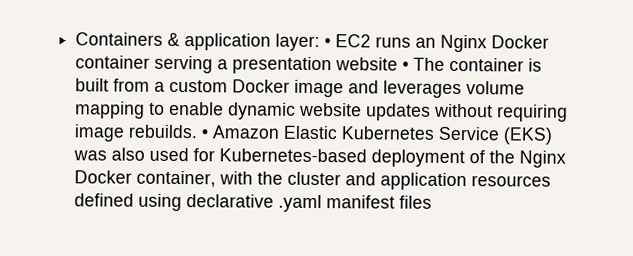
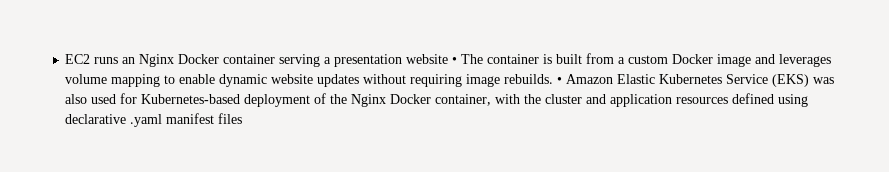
- Containers & application layer: • EC2 runs an Nginx Docker container serving a presentation website • The container is built from a custom Docker image and leverages volume mapping to enable dynamic website updates without requiring image rebuilds.
+ EC2 runs an Nginx Docker container serving a presentation website • The container is built from a custom Docker image and leverages volume mapping to enable dynamic website updates without requiring image rebuilds.

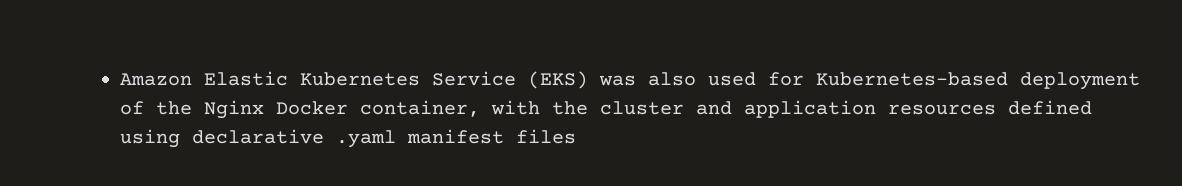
- EC2 runs an Nginx Docker container serving a presentation website • The container is built from a custom Docker image and leverages volume mapping to enable dynamic website updates without requiring image rebuilds. • Amazon Elastic Kubernetes Service (EKS) was also used for Kubernetes-based deployment of the Nginx Docker container, with the cluster and application resources defined using declarative .yaml manifest files
+ Amazon Elastic Kubernetes Service (EKS) was also used for Kubernetes-based deployment of the Nginx Docker container, with the cluster and application resources defined using declarative .yaml manifest files

